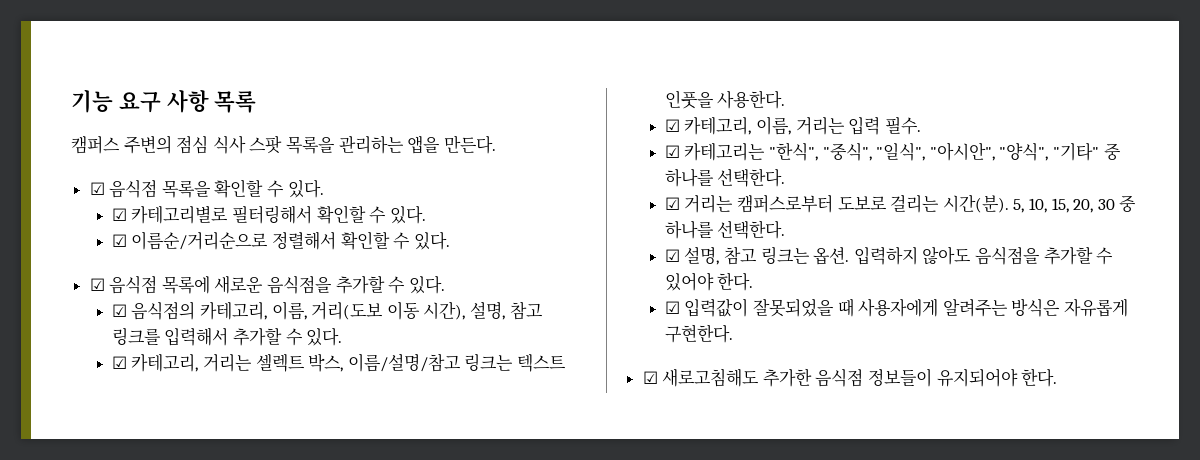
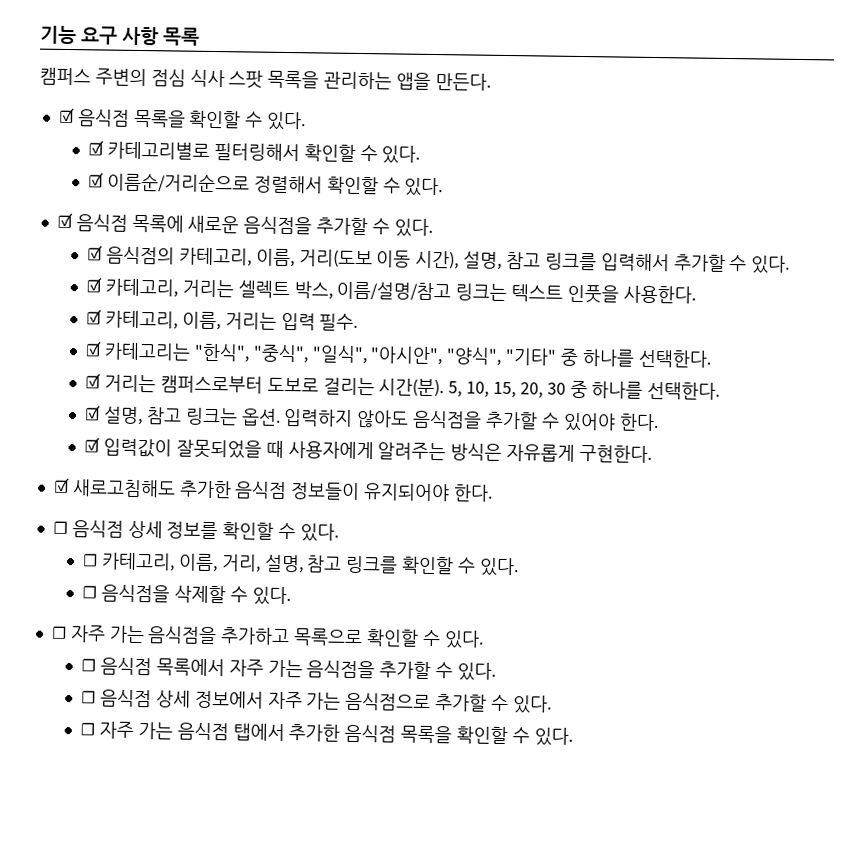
+ ☐ 음식점 상세 정보를 확인할 수 있다.
+ ☐ 카테고리, 이름, 거리, 설명, 참고 링크를 확인할 수 있다.
+ ☐ 음식점을 삭제할 수 있다.
+ ☐ 자주 가는 음식점을 추가하고 목록으로 확인할 수 있다.
+ ☐ 음식점 목록에서 자주 가는 음식점을 추가할 수 있다.
+ ☐ 음식점 상세 정보에서 자주 가는 음식점으로 추가할 수 있다.
+ ☐ 자주 가는 음식점 탭에서 추가한 음식점 목록을 확인할 수 있다.

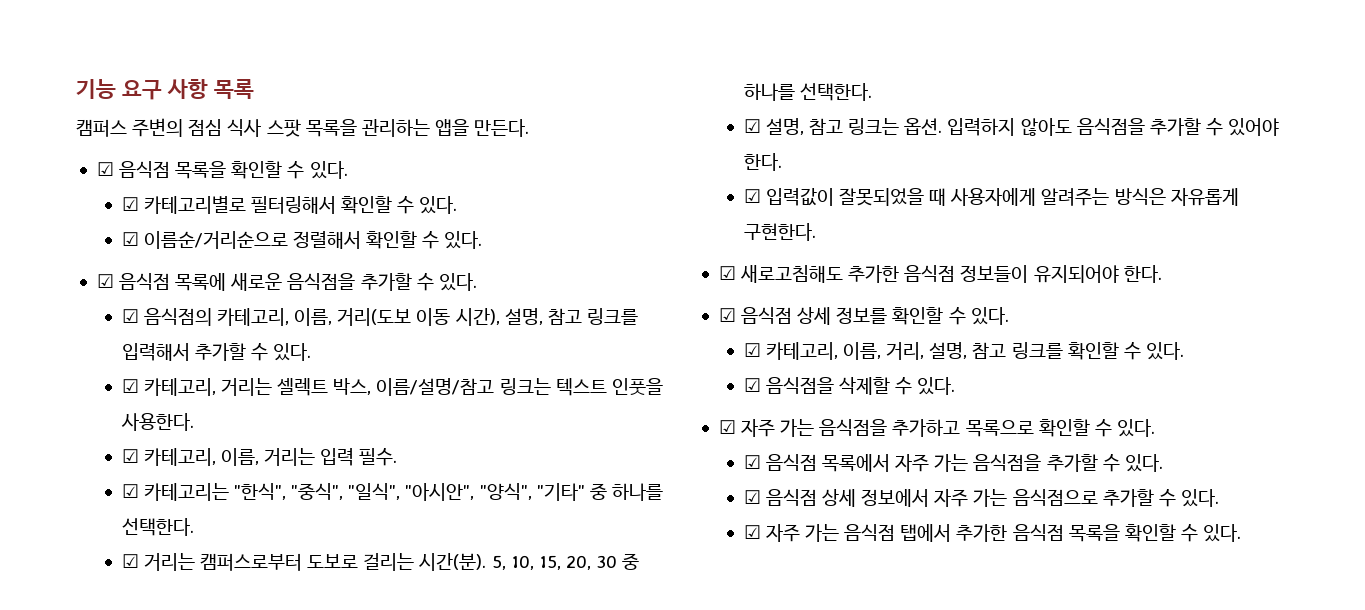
- ☐ 음식점 상세 정보를 확인할 수 있다.
+ ☑ 음식점 상세 정보를 확인할 수 있다.
- ☐ 카테고리, 이름, 거리, 설명, 참고 링크를 확인할 수 있다.
+ ☑ 카테고리, 이름, 거리, 설명, 참고 링크를 확인할 수 있다.
- ☐ 음식점을 삭제할 수 있다.
+ ☑ 음식점을 삭제할 수 있다.
- ☐ 자주 가는 음식점을 추가하고 목록으로 확인할 수 있다.
+ ☑ 자주 가는 음식점을 추가하고 목록으로 확인할 수 있다.
- ☐ 음식점 목록에서 자주 가는 음식점을 추가할 수 있다.
+ ☑ 음식점 목록에서 자주 가는 음식점을 추가할 수 있다.
- ☐ 음식점 상세 정보에서 자주 가는 음식점으로 추가할 수 있다.
+ ☑ 음식점 상세 정보에서 자주 가는 음식점으로 추가할 수 있다.
- ☐ 자주 가는 음식점 탭에서 추가한 음식점 목록을 확인할 수 있다.
+ ☑ 자주 가는 음식점 탭에서 추가한 음식점 목록을 확인할 수 있다.

